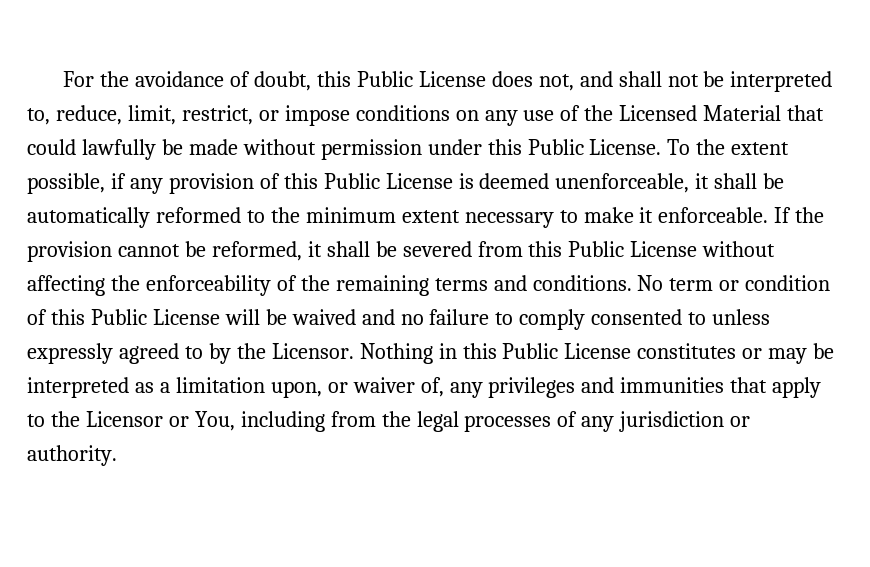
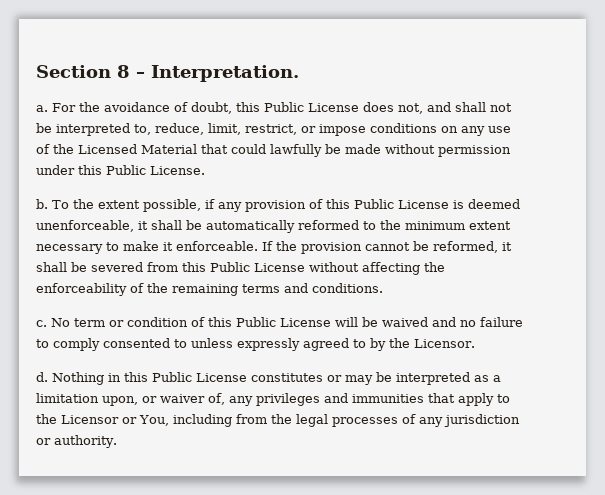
+ Section 8 – Interpretation.
+ a.
- For the avoidance of doubt, this Public License does not, and shall not be interpreted to, reduce, limit, restrict, or impose conditions on any use of the Licensed Material that could lawfully be made without permission under this Public License. To the extent possible, if any provision of this Public License is deemed unenforceable, it shall be automatically reformed to the minimum extent necessary to make it enforceable.
+ For the avoidance of doubt, this Public License does not, and shall not be interpreted to, reduce, limit, restrict, or impose conditions on any use of the Licensed Material that could lawfully be made without permission under this Public License.
+ b. To the extent possible, if any provision of this Public License is deemed unenforceable, it shall be automatically reformed to the minimum extent necessary to make it enforceable.
- If the provision cannot be reformed, it shall be severed from this Public License without affecting the enforceability of the remaining terms and conditions. No term or condition of this Public License will be waived and no failure to comply consented to unless expressly agreed to by the Licensor.
+ If the provision cannot be reformed, it shall be severed from this Public License without affecting the enforceability of the remaining terms and conditions.
+ c. No term or condition of this Public License will be waived and no failure to comply consented to unless expressly agreed to by the Licensor.
+ d.

